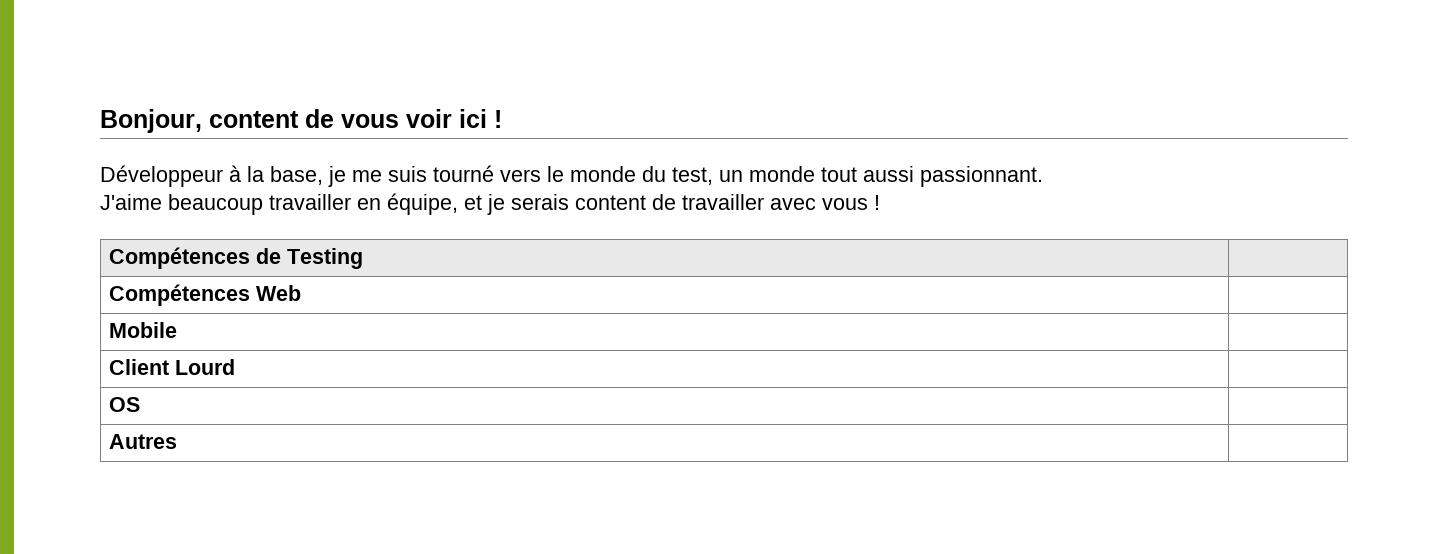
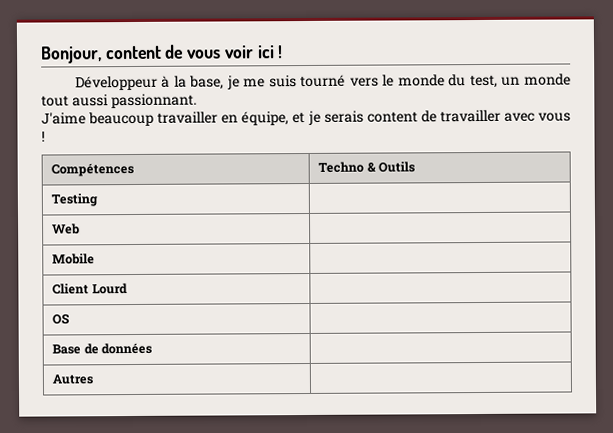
- Compétences de Testing |
+ Compétences | Techno & Outils
+ Testing |
- Compétences Web |
+ Web |
+ Base de données |

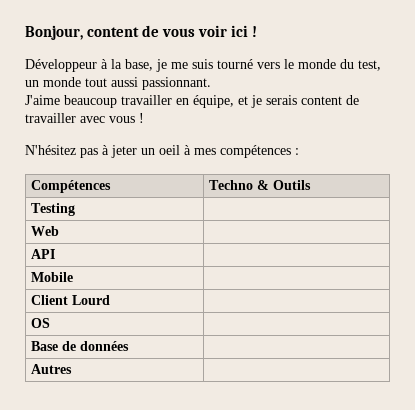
+ N'hésitez pas à jeter un oeil à mes compétences :
+ API |

